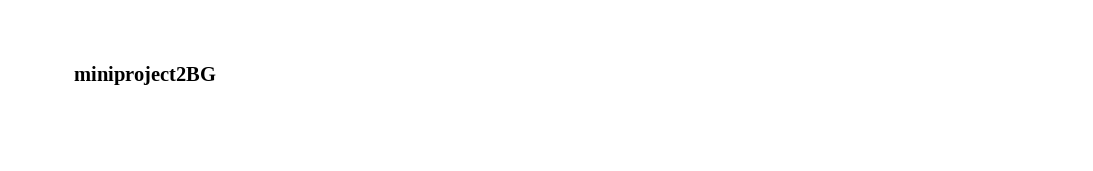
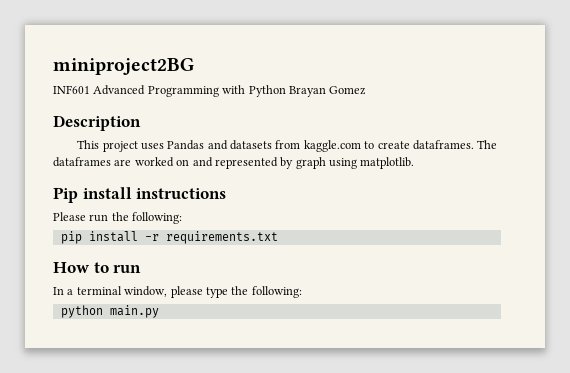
+ INF601 Advanced Programming with Python Brayan Gomez
+ Description
+ This project uses Pandas and datasets from kaggle.com to create dataframes. The dataframes are worked on and represented by graph using matplotlib.
+ Pip install instructions
+ Please run the following:
+ pip install -r requirements.txt
+ How to run
+ In a terminal window, please type the following:
+ python main.py

